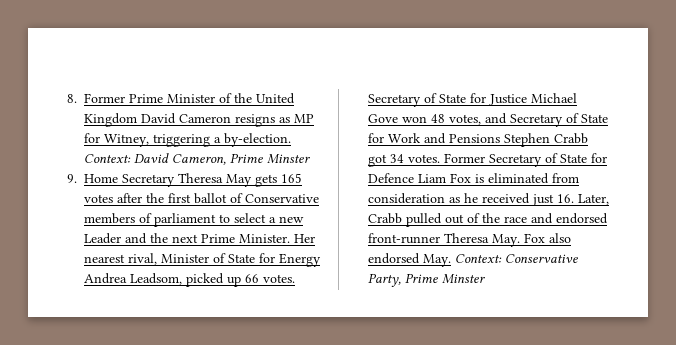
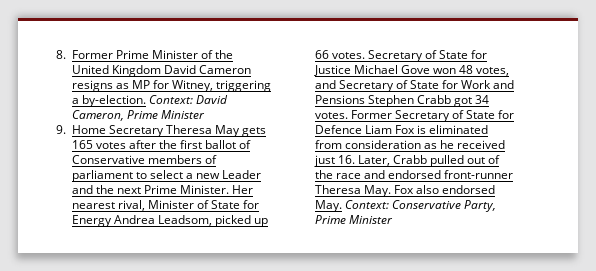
- Context: David Cameron, Prime Minster
+ Context: David Cameron, Prime Minister
- Former Secretary of State for Defence Liam Fox is eliminated from consideration as he received just 16. Later, Crabb pulled out of the race and endorsed front-runner Theresa May. Fox also endorsed May. Context: Conservative Party, Prime Minster
+ Former Secretary of State for Defence Liam Fox is eliminated from consideration as he received just 16. Later, Crabb pulled out of the race and endorsed front-runner Theresa May. Fox also endorsed May. Context: Conservative Party, Prime Minister

